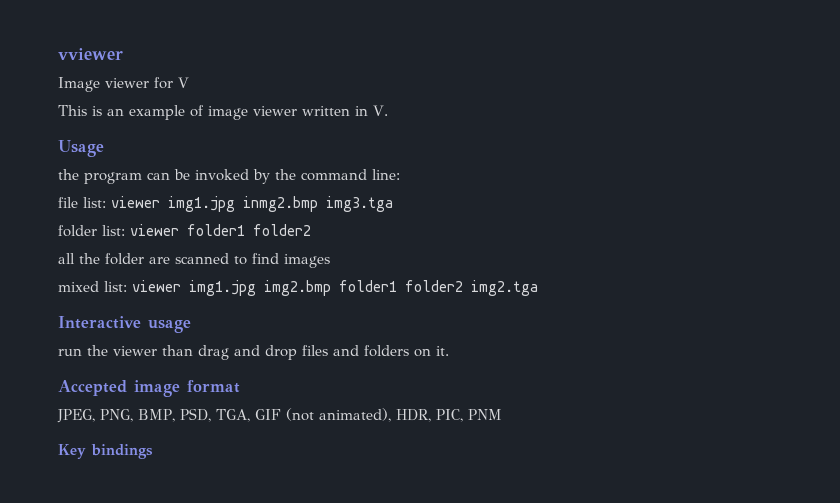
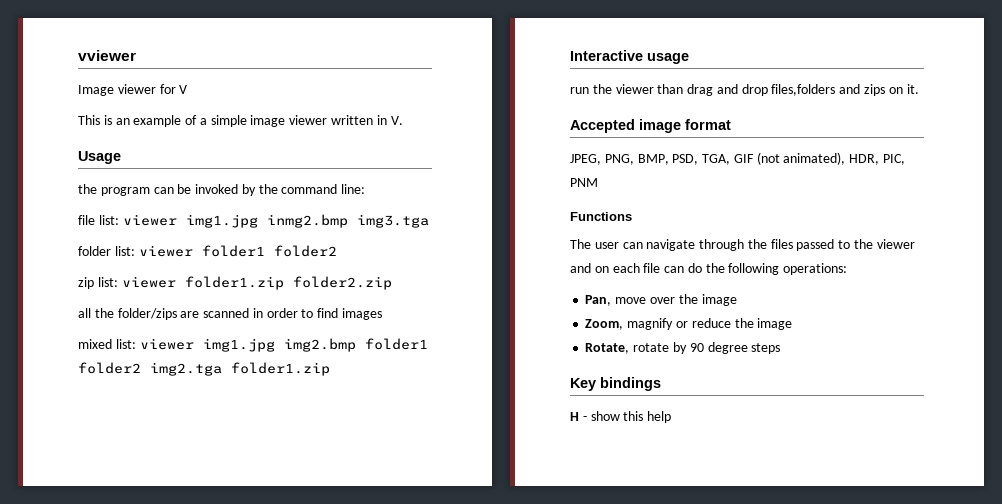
- This is an example of image viewer written in V.
+ This is an example of a simple image viewer written in V.
+ zip list: viewer folder1.zip folder2.zip
- all the folder are scanned to find images
+ all the folder/zips are scanned in order to find images
- mixed list: viewer img1.jpg img2.bmp folder1 folder2 img2.tga
+ mixed list: viewer img1.jpg img2.bmp folder1 folder2 img2.tga folder1.zip
- run the viewer than drag and drop files and folders on it.
+ run the viewer than drag and drop files,folders and zips on it.
+ Functions
+ The user can navigate through the files passed to the viewer and on each file can do the following operations:
+ Pan, move over the image
+ Zoom, magnify or reduce the image
+ Rotate, rotate by 90 degree steps
  Key bindings
+ H - show this help

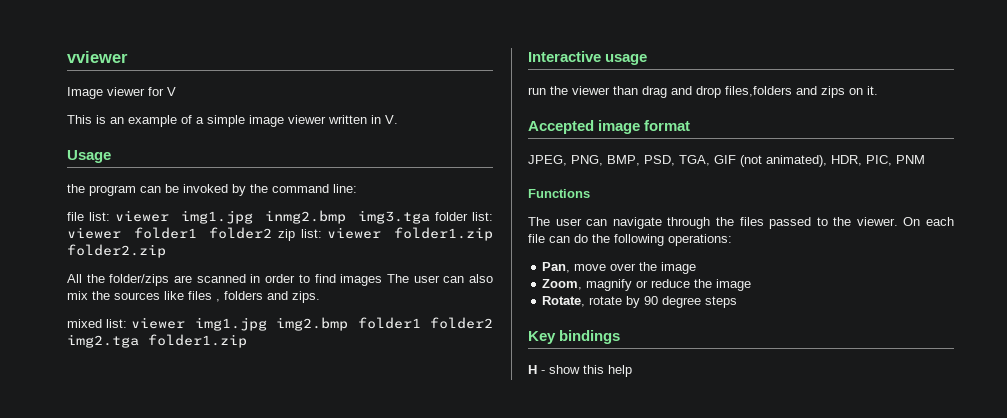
- file list: viewer img1.jpg inmg2.bmp img3.tga
- folder list: viewer folder1 folder2
- zip list: viewer folder1.zip folder2.zip
+ file list: viewer img1.jpg inmg2.bmp img3.tga folder list: viewer folder1 folder2 zip list: viewer folder1.zip folder2.zip
- all the folder/zips are scanned in order to find images
+ All the folder/zips are scanned in order to find images The user can also mix the sources like files , folders and zips.
- The user can navigate through the files passed to the viewer and on each file can do the following operations:
+ The user can navigate through the files passed to the viewer. On each file can do the following operations:

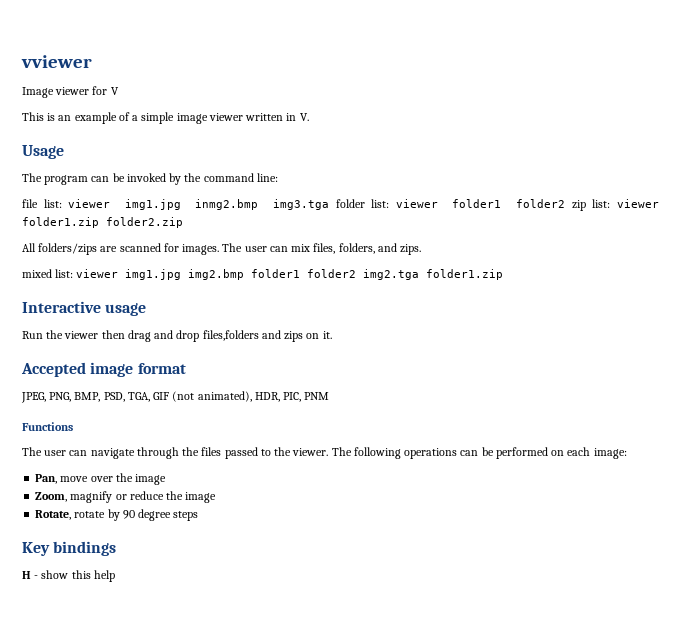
- the program can be invoked by the command line:
+ The program can be invoked by the command line:
- All the folder/zips are scanned in order to find images The user can also mix the sources like files , folders and zips.
+ All folders/zips are scanned for images. The user can mix files, folders, and zips.
- run the viewer than drag and drop files,folders and zips on it.
+ Run the viewer then drag and drop files,folders and zips on it.
- On each file can do the following operations:
+ The following operations can be performed on each image:

